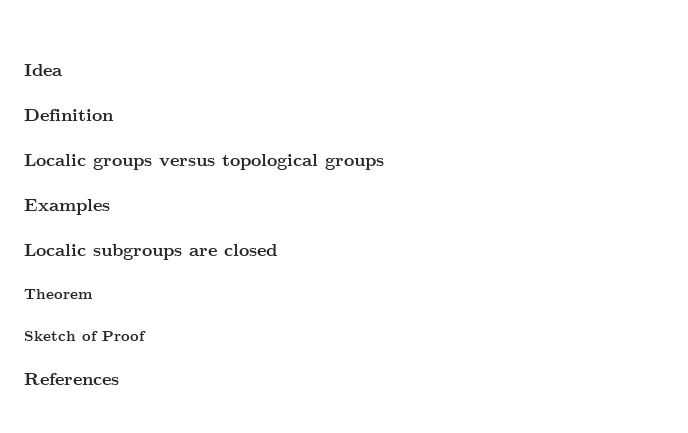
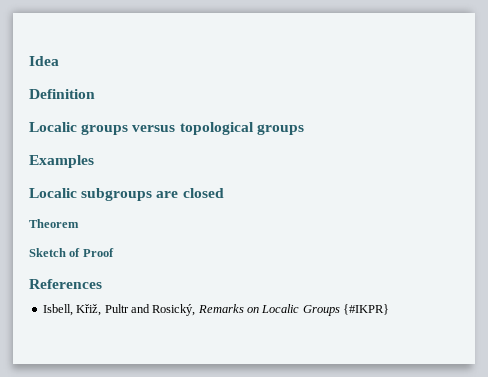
+ Isbell, Křiž, Pultr and Rosický, Remarks on Localic Groups {#IKPR}

